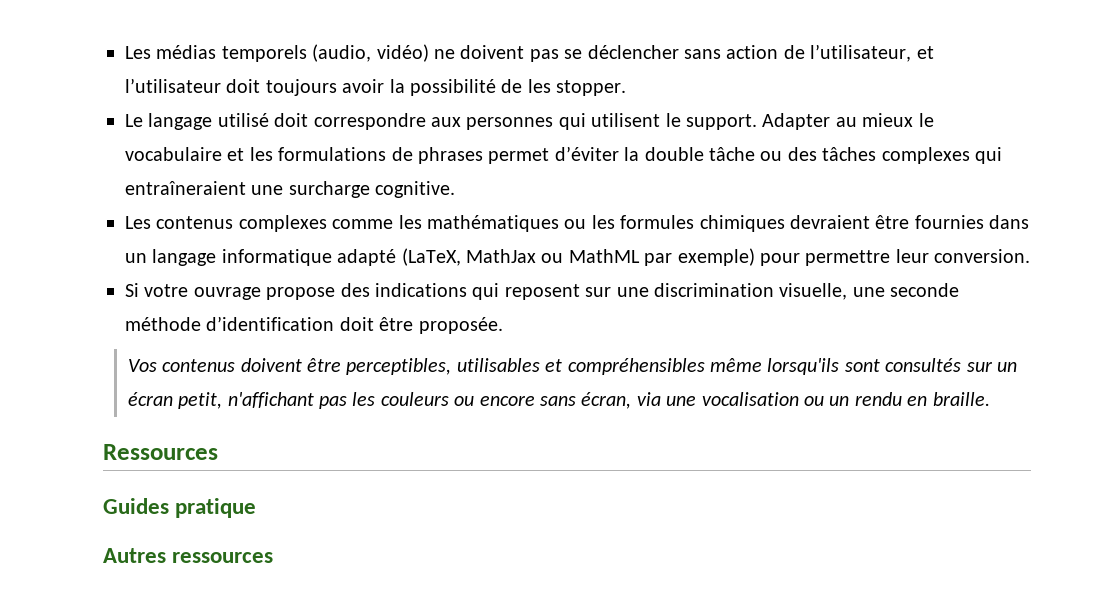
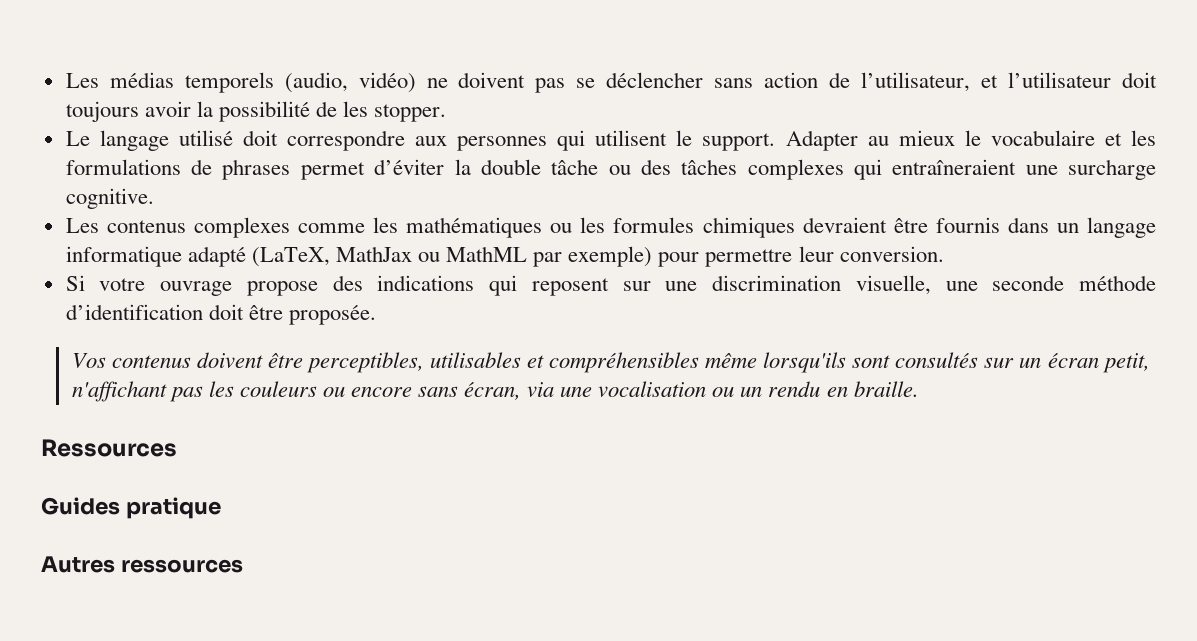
- Les contenus complexes comme les mathématiques ou les formules chimiques devraient être fournies dans un langage informatique adapté (LaTeX, MathJax ou MathML par exemple) pour permettre leur conversion.
+ Les contenus complexes comme les mathématiques ou les formules chimiques devraient être fournis dans un langage informatique adapté (LaTeX, MathJax ou MathML par exemple) pour permettre leur conversion.

